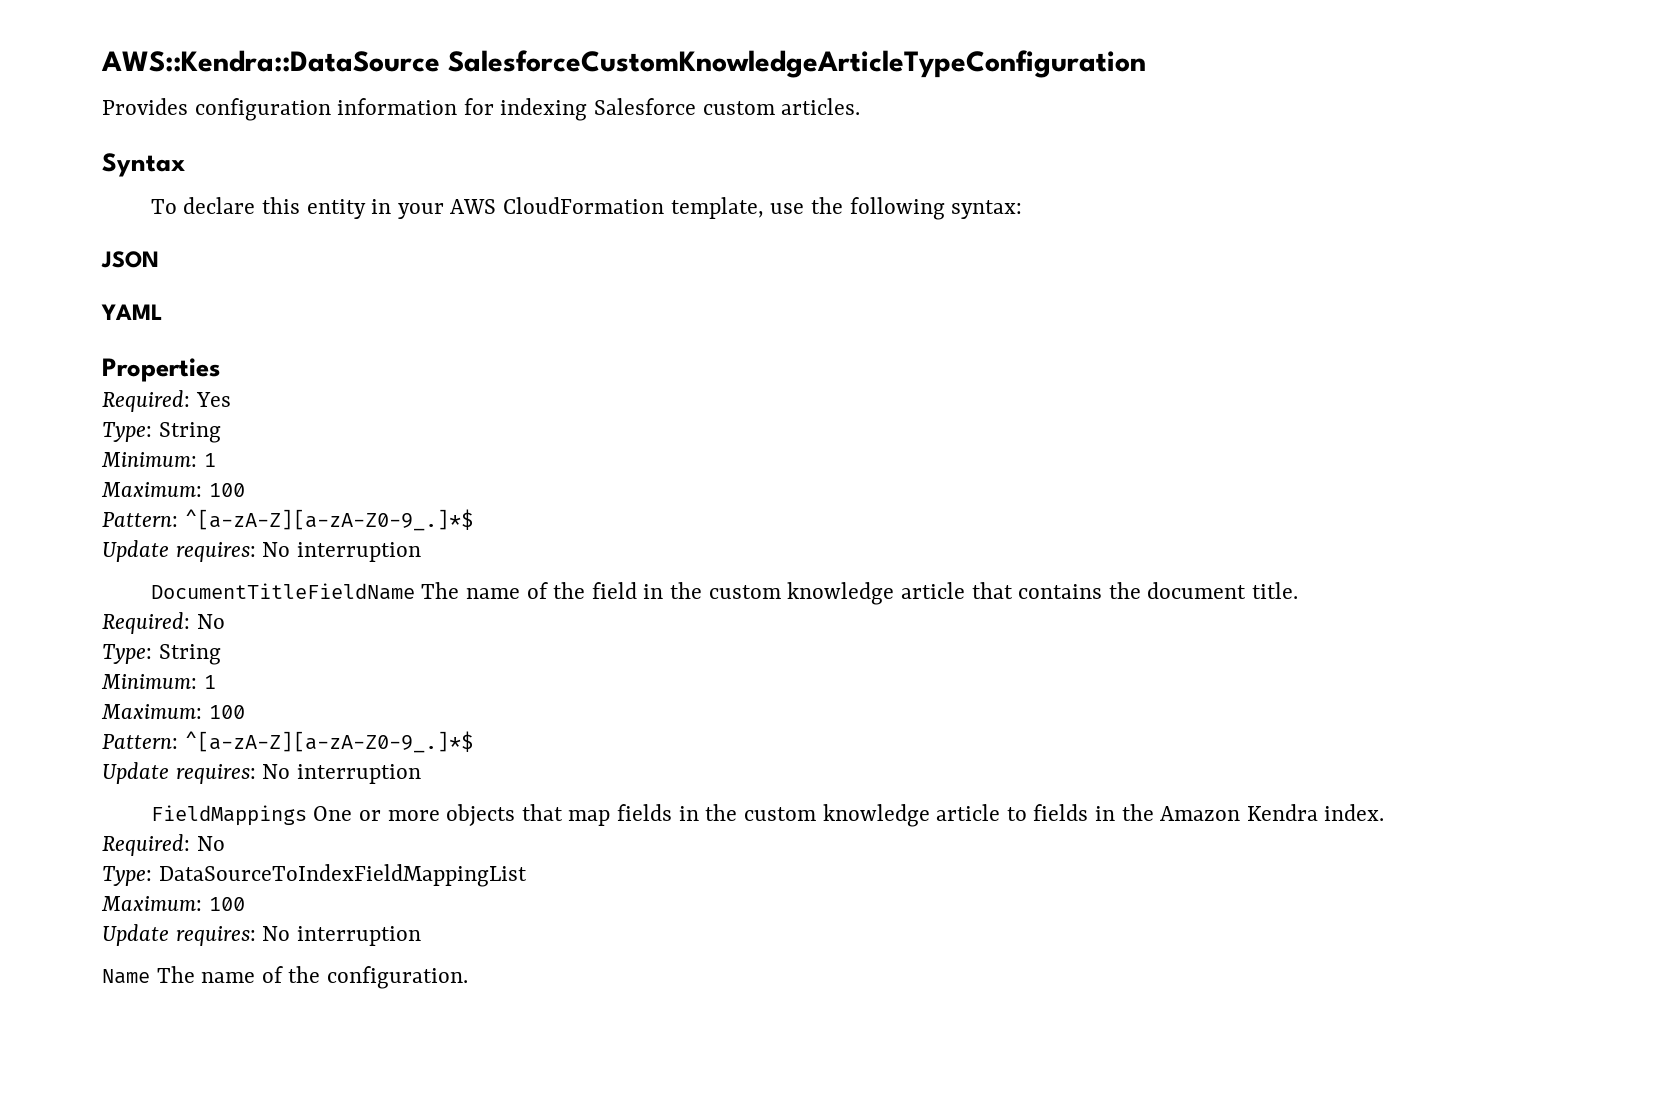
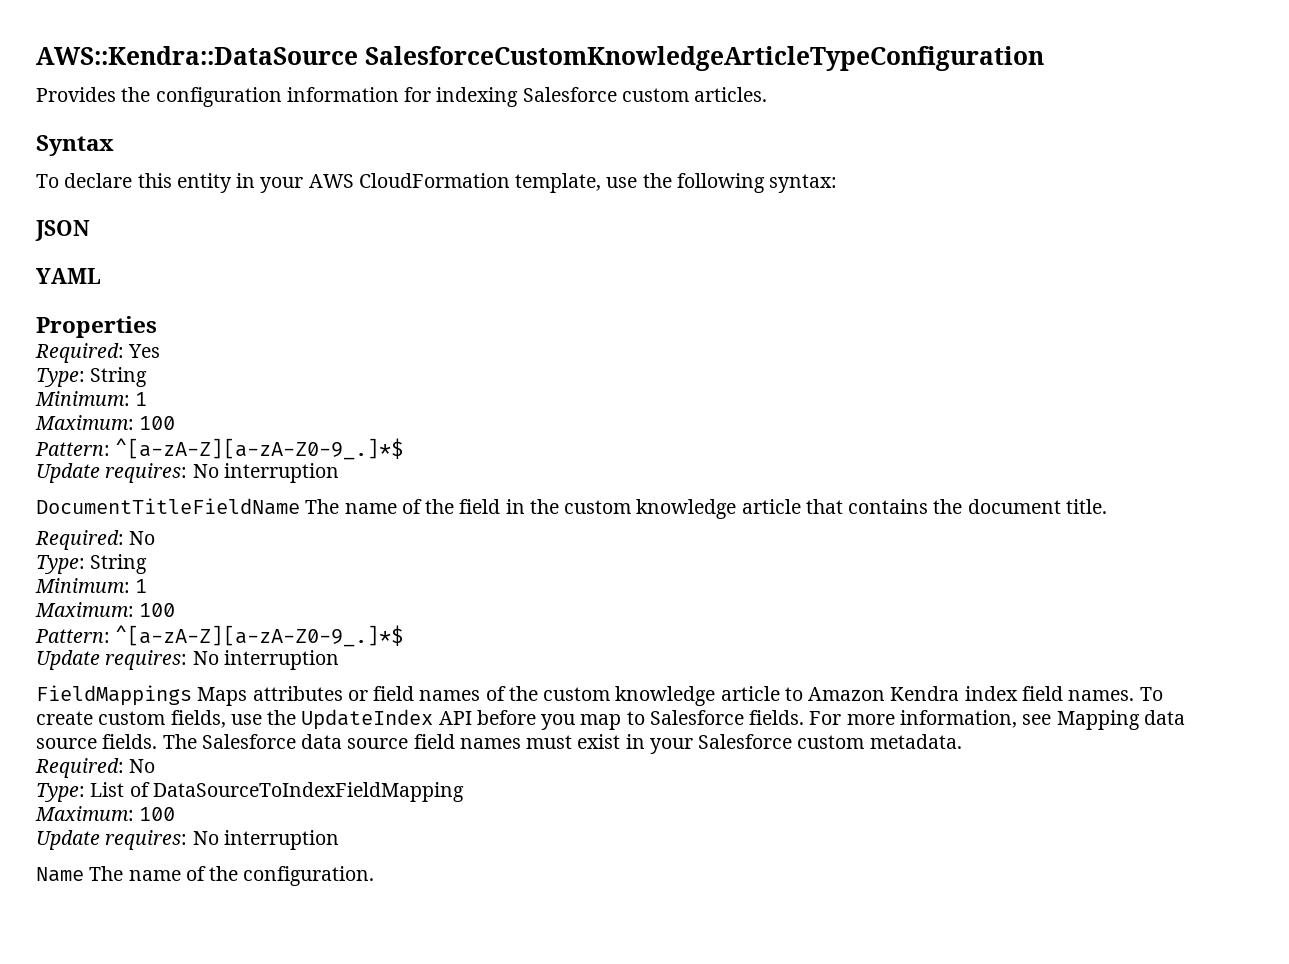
- Provides configuration information for indexing Salesforce custom articles.
+ Provides the configuration information for indexing Salesforce custom articles.
- FieldMappings One or more objects that map fields in the custom knowledge article to fields in the Amazon Kendra index.
+ FieldMappings Maps attributes or field names of the custom knowledge article to Amazon Kendra index field names. To create custom fields, use the UpdateIndex API before you map to Salesforce fields. For more information, see Mapping data source fields. The Salesforce data source field names must exist in your Salesforce custom metadata.
  Required: No
- Type: DataSourceToIndexFieldMappingList
+ Type: List of DataSourceToIndexFieldMapping

